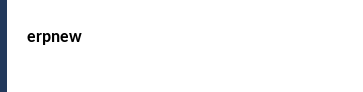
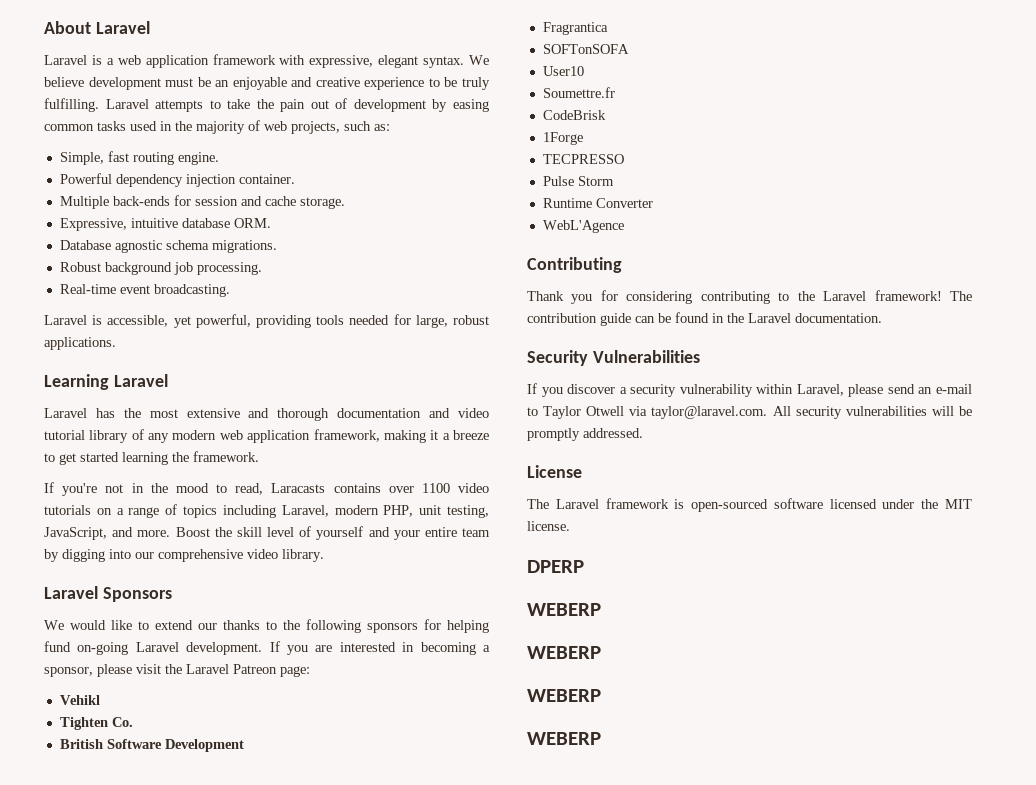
- erpnew
+ About Laravel
+ Laravel is a web application framework with expressive, elegant syntax. We believe development must be an enjoyable and creative experience to be truly fulfilling. Laravel attempts to take the pain out of development by easing common tasks used in the majority of web projects, such as:
+ Simple, fast routing engine.
+ Powerful dependency injection container.
+ Multiple back-ends for session and cache storage.
+ Expressive, intuitive database ORM.
+ Database agnostic schema migrations.
+ Robust background job processing.
+ Real-time event broadcasting.
+ Laravel is accessible, yet powerful, providing tools needed for large, robust applications.
+ Learning Laravel
+ Laravel has the most extensive and thorough documentation and video tutorial library of any modern web application framework, making it a breeze to get started learning the framework.
+ If you're not in the mood to read, Laracasts contains over 1100 video tutorials on a range of topics including Laravel, modern PHP, unit testing, JavaScript, and more. Boost the skill level of yourself and your entire team by digging into our comprehensive video library.
+ Laravel Sponsors
+ We would like to extend our thanks to the following sponsors for helping fund on-going Laravel development. If you are interested in becoming a sponsor, please visit the Laravel Patreon page:
+ Vehikl
+ Tighten Co.
+ British Software Development
+ Fragrantica
+ SOFTonSOFA
+ User10
+ Soumettre.fr
+ CodeBrisk
+ 1Forge
+ TECPRESSO
+ Pulse Storm
+ Runtime Converter
+ WebL'Agence
+ Contributing
+ Thank you for considering contributing to the Laravel framework! The contribution guide can be found in the Laravel documentation.
+ Security Vulnerabilities
+ If you discover a security vulnerability within Laravel, please send an e-mail to Taylor Otwell via taylor@laravel.com. All security vulnerabilities will be promptly addressed.
+ License
+ The Laravel framework is open-sourced software licensed under the MIT license.
+ DPERP
+ WEBERP
+ WEBERP
+ WEBERP
+ WEBERP

